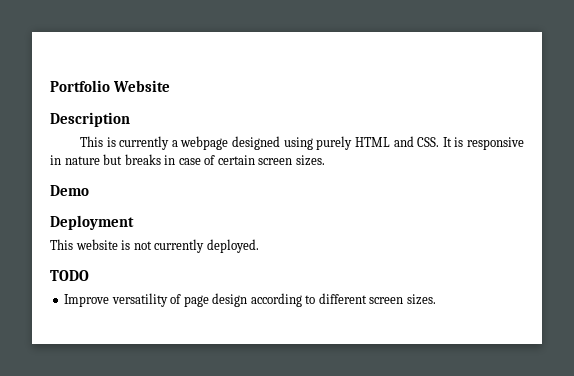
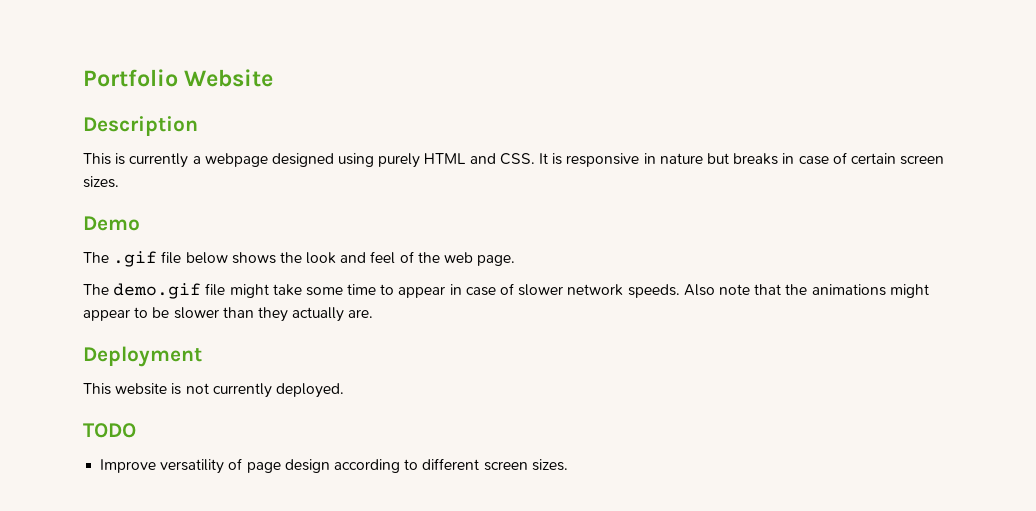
+ The .gif file below shows the look and feel of the web page.
+ The demo.gif file might take some time to appear in case of slower network speeds. Also note that the animations might appear to be slower than they actually are.

